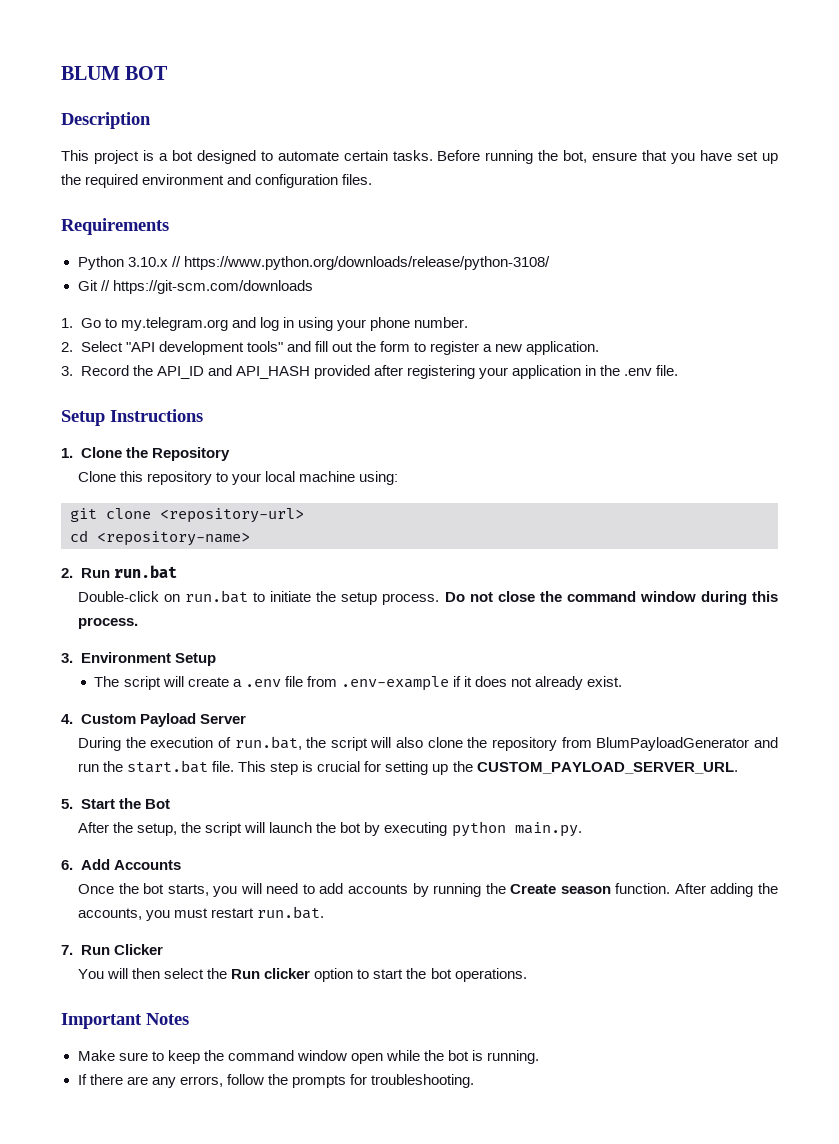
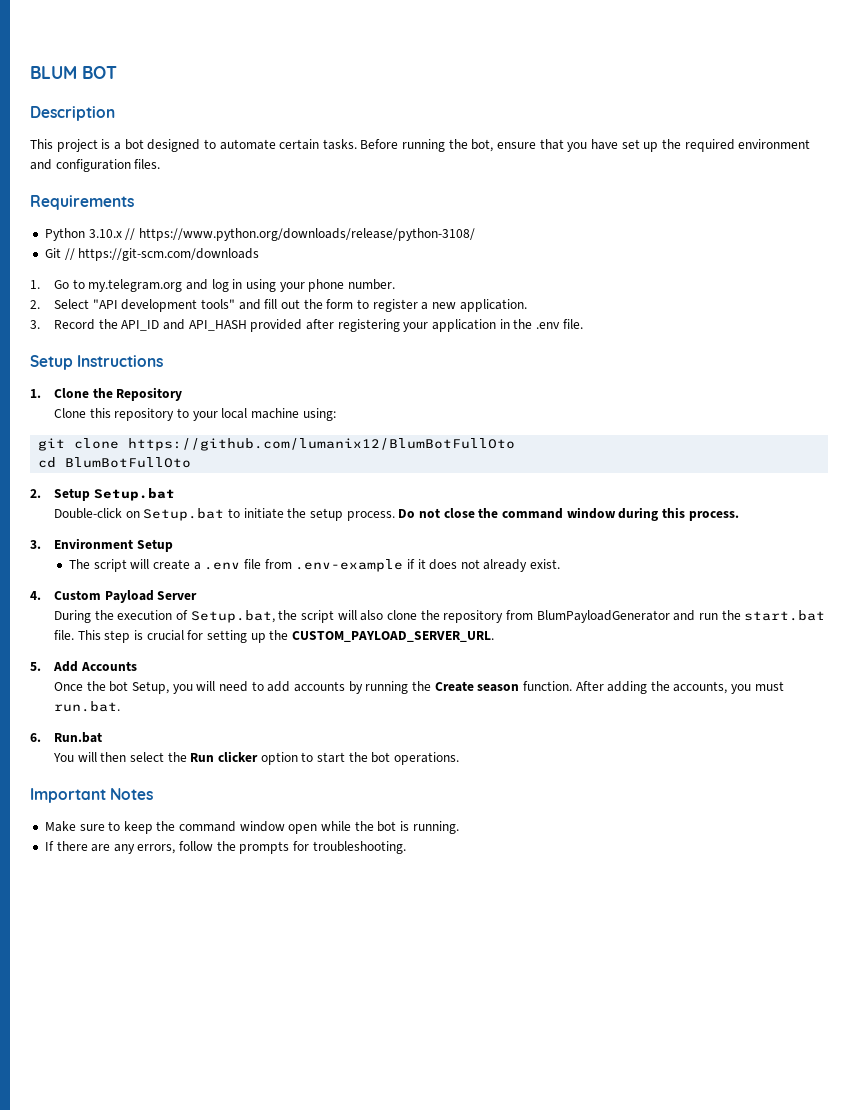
- git clone <repository-url>
+ git clone https://github.com/lumanix12/BlumBotFullOto
- cd <repository-name>
- 2. Run run.bat
+ cd BlumBotFullOto
+ 2. Setup Setup.bat
- Double-click on run.bat to initiate the setup process.
+ Double-click on Setup.bat to initiate the setup process.
- During the execution of run.bat, the script will also clone the repository from BlumPayloadGenerator and run the start.bat file.
+ During the execution of Setup.bat, the script will also clone the repository from BlumPayloadGenerator and run the start.bat file.
- 5. Start the Bot
- After the setup, the script will launch the bot by executing python main.py.
- 6. Add Accounts
+ 5. Add Accounts
- Once the bot starts, you will need to add accounts by running the Create season function.
+ Once the bot Setup, you will need to add accounts by running the Create season function.
- After adding the accounts, you must restart run.bat.
+ After adding the accounts, you must run.bat.
- 7. Run Clicker
+ 6. Run.bat

